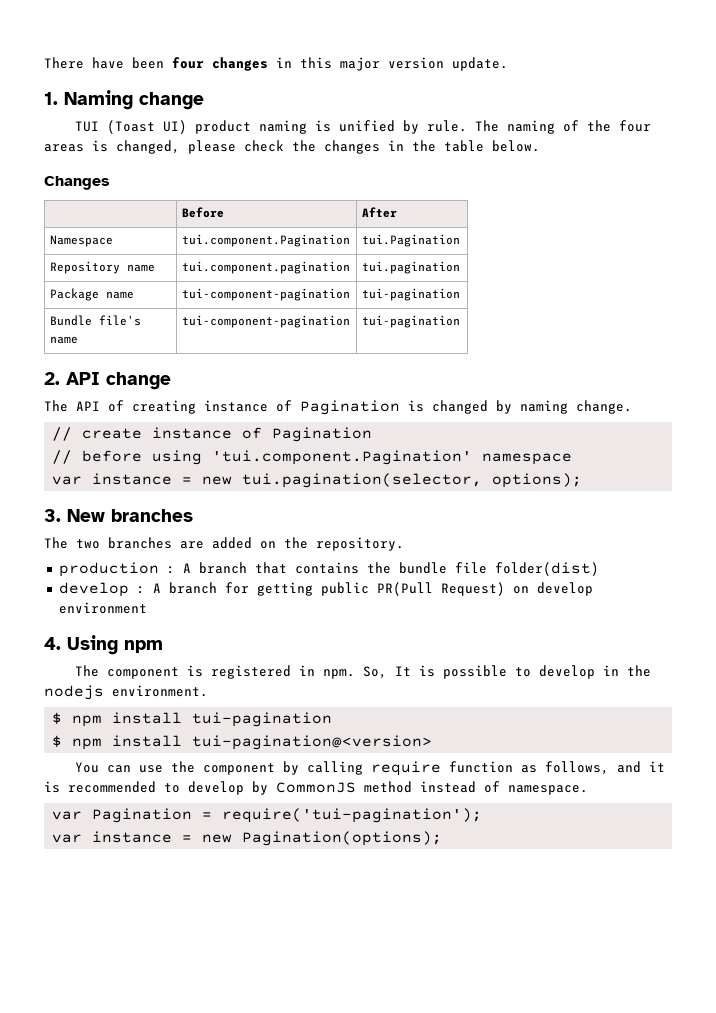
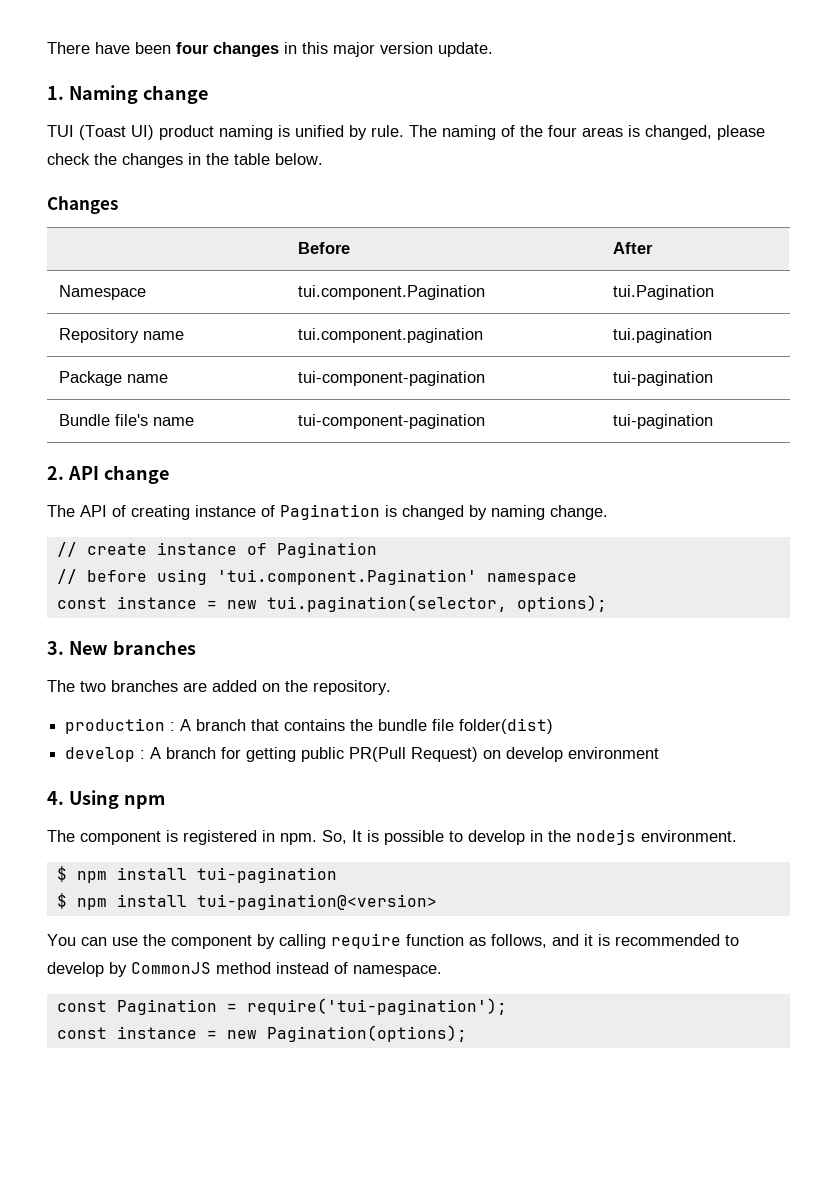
- var instance = new tui.pagination(selector, options);
+ const instance = new tui.pagination(selector, options);
- var Pagination = require('tui-pagination');
+ const Pagination = require('tui-pagination');
- var instance = new Pagination(options);
+ const instance = new Pagination(options);

